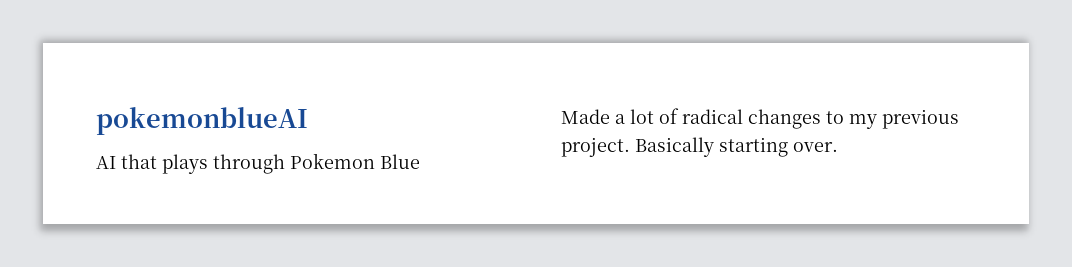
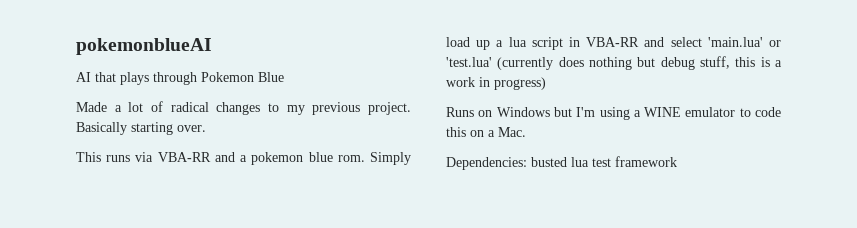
+ This runs via VBA-RR and a pokemon blue rom. Simply load up a lua script in VBA-RR and select 'main.lua' or 'test.lua' (currently does nothing but debug stuff, this is a work in progress)
+ Runs on Windows but I'm using a WINE emulator to code this on a Mac.
+ Dependencies: busted lua test framework

